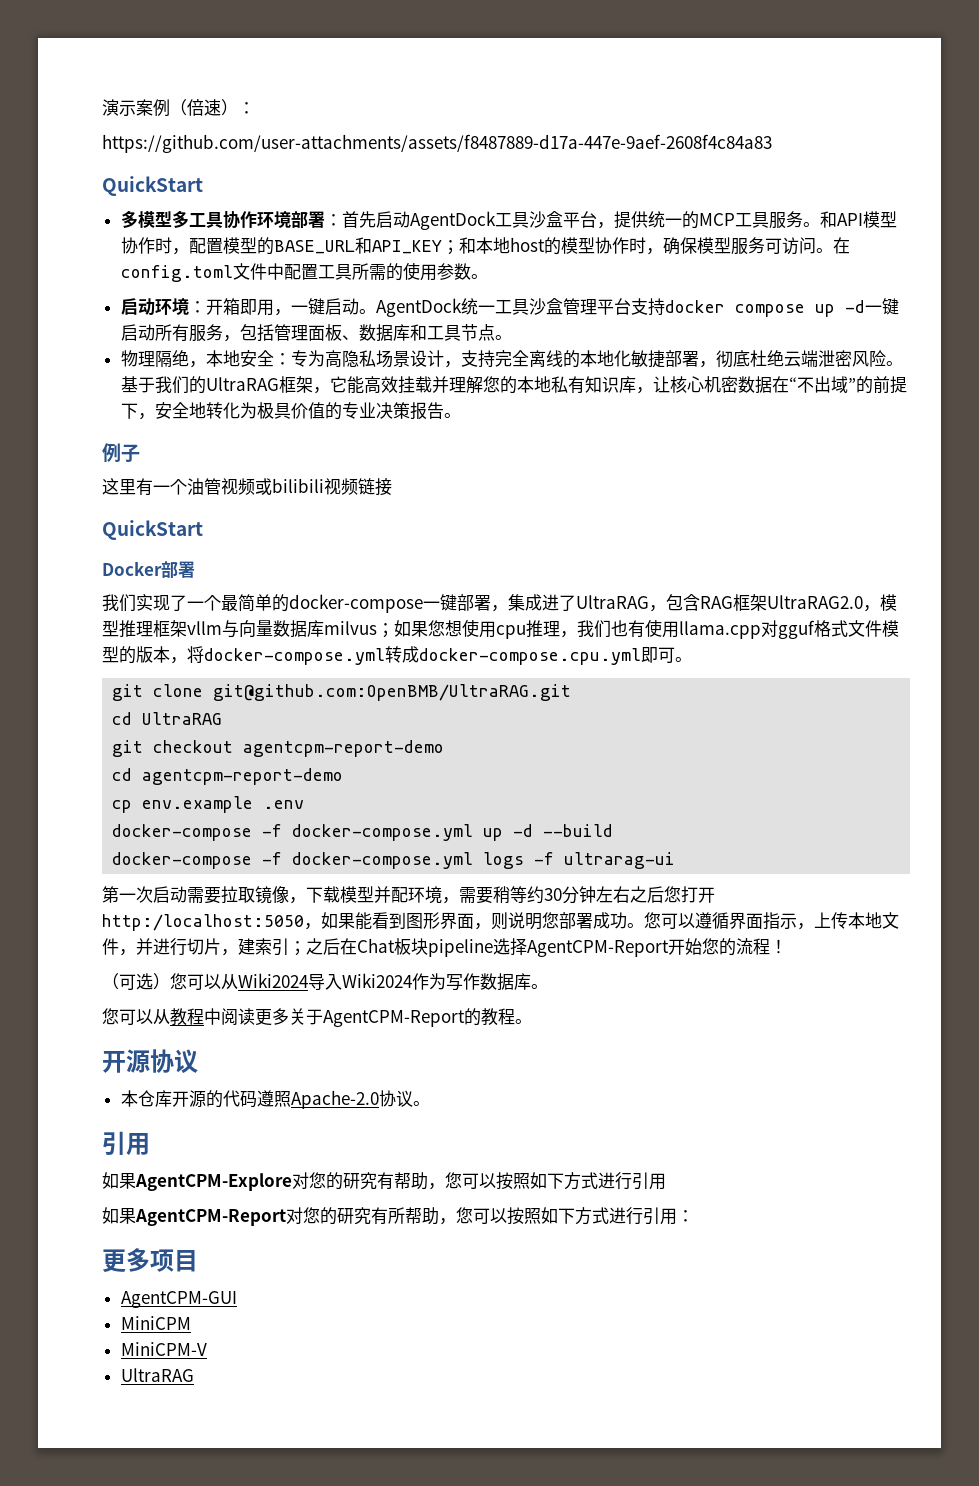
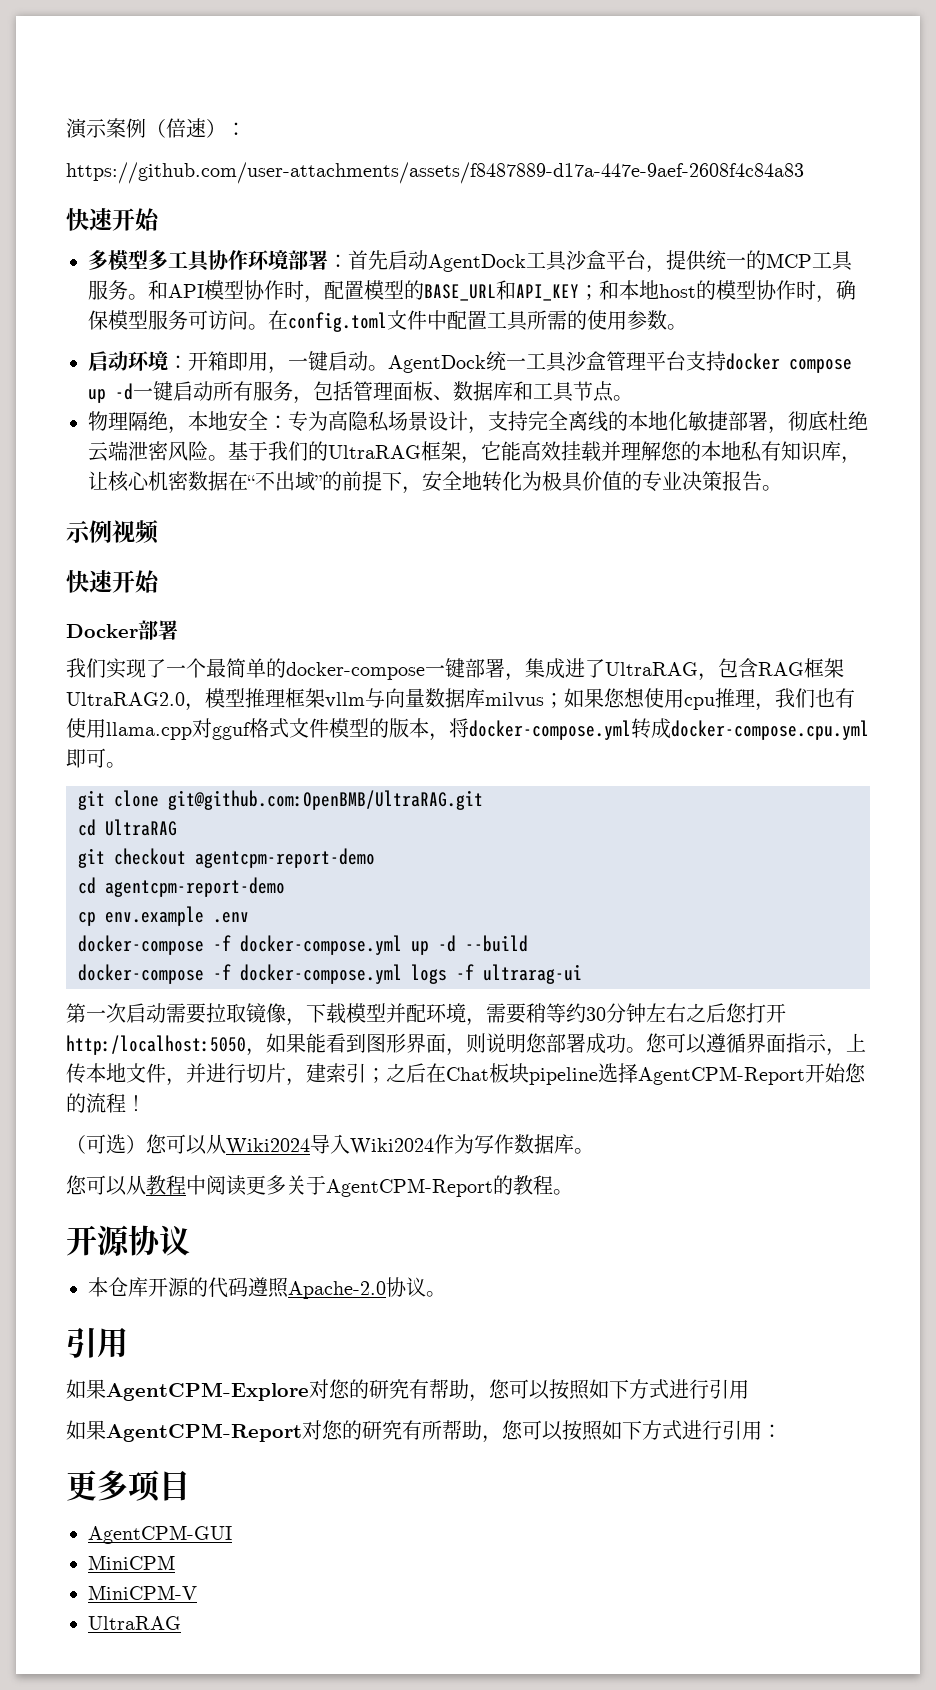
  https://github.com/user-attachments/assets/f8487889-d17a-447e-9aef-2608f4c84a83
- QuickStart
+ 快速开始
- 例子
- 这里有一个油管视频或bilibili视频链接
- QuickStart
+ 示例视频
+ 快速开始

